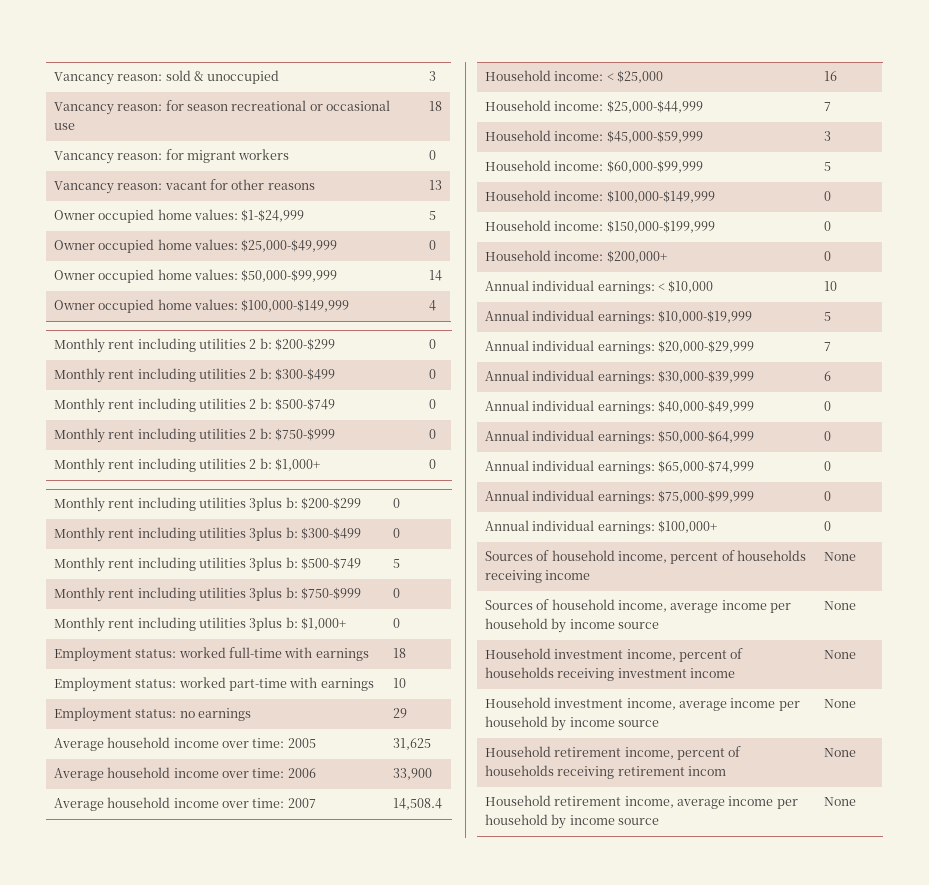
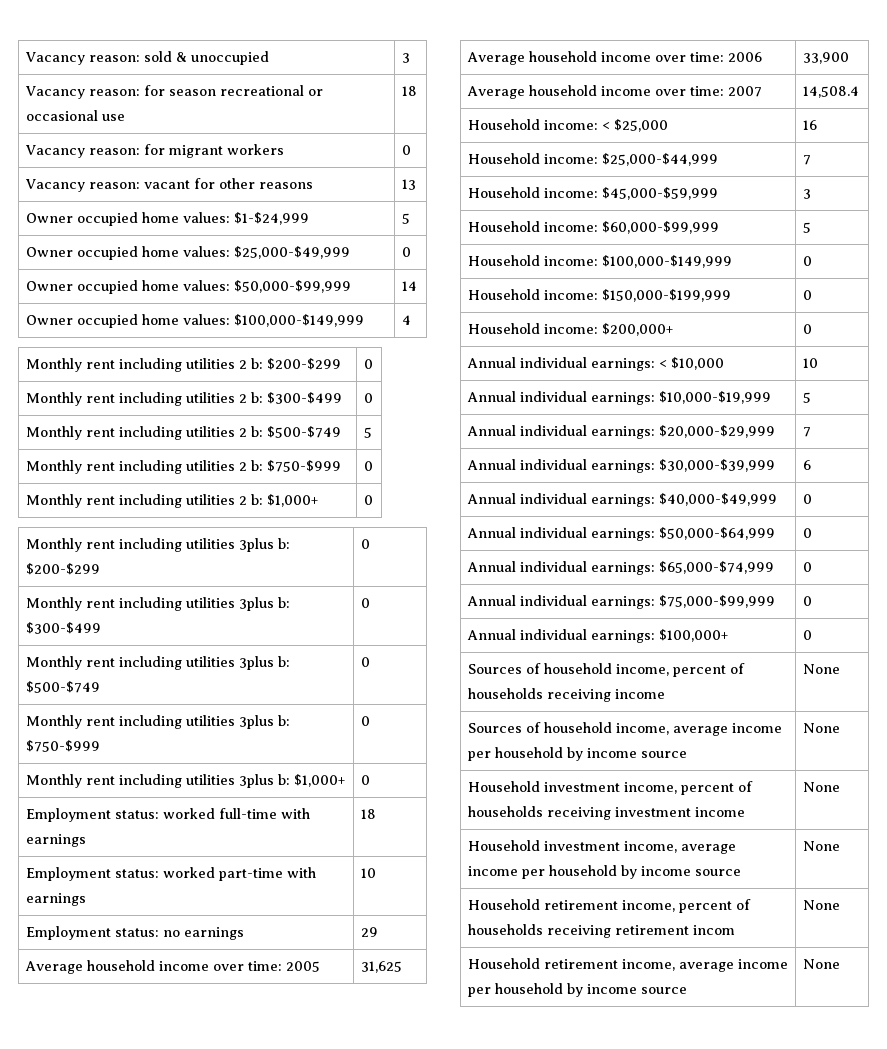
- Vancancy reason: sold & unoccupied | 3
+ Vacancy reason: sold & unoccupied | 3
- Vancancy reason: for season recreational or occasional use | 18
+ Vacancy reason: for season recreational or occasional use | 18
- Vancancy reason: for migrant workers | 0
+ Vacancy reason: for migrant workers | 0
- Vancancy reason: vacant for other reasons | 13
+ Vacancy reason: vacant for other reasons | 13
- Monthly rent including utilities 2 b: $500-$749 | 0
+ Monthly rent including utilities 2 b: $500-$749 | 5
- Monthly rent including utilities 3plus b: $500-$749 | 5
+ Monthly rent including utilities 3plus b: $500-$749 | 0

